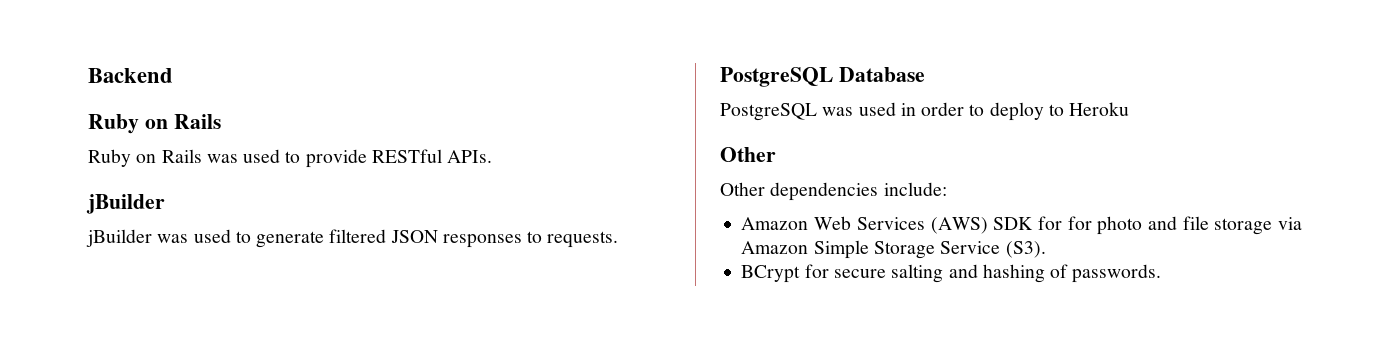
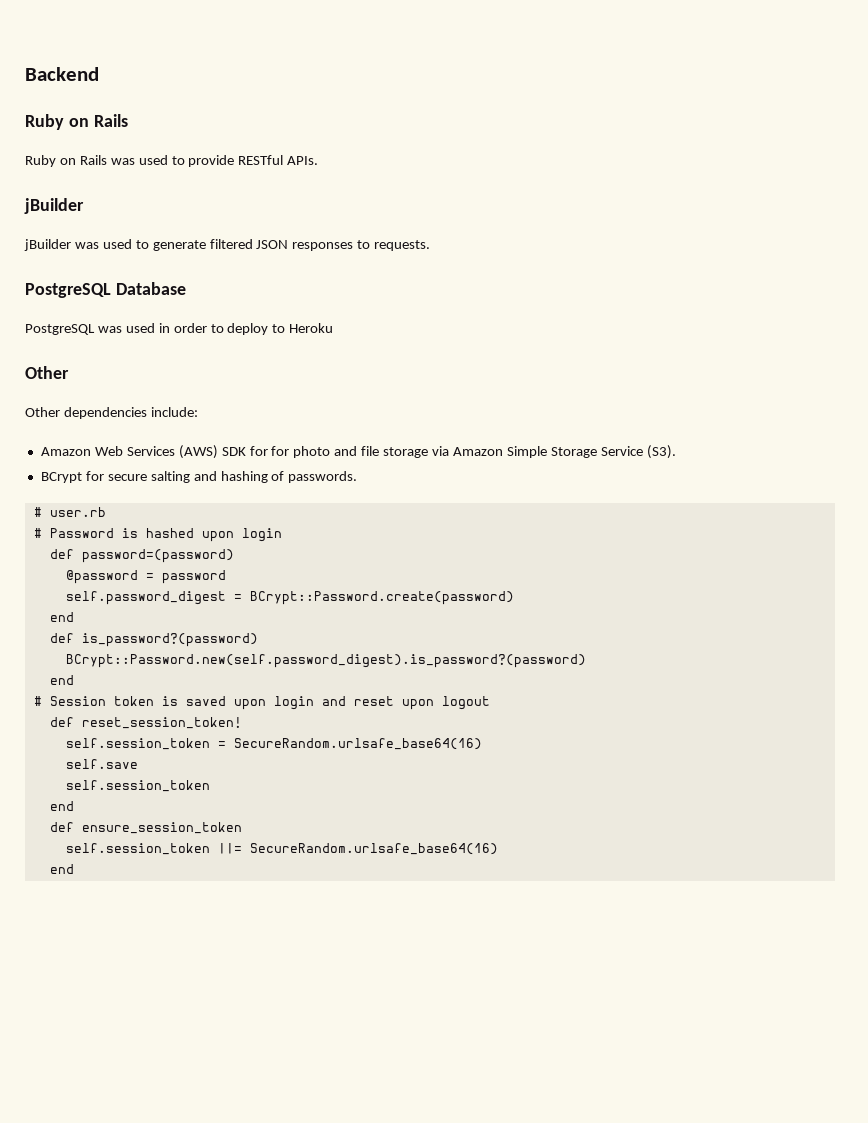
+ # user.rb
+ # Password is hashed upon login
+ def password=(password)
+ @password = password
+ self.password_digest = BCrypt::Password.create(password)
+ end
+ def is_password?(password)
+ BCrypt::Password.new(self.password_digest).is_password?(password)
+ end
+ # Session token is saved upon login and reset upon logout
+ def reset_session_token!
+ self.session_token = SecureRandom.urlsafe_base64(16)
+ self.save
+ self.session_token
+ end
+ def ensure_session_token
+ self.session_token ||= SecureRandom.urlsafe_base64(16)
+ end

